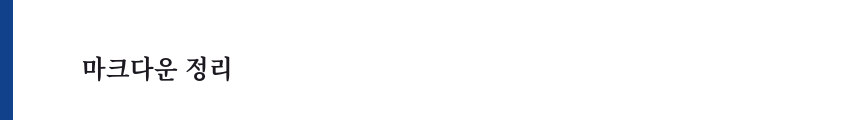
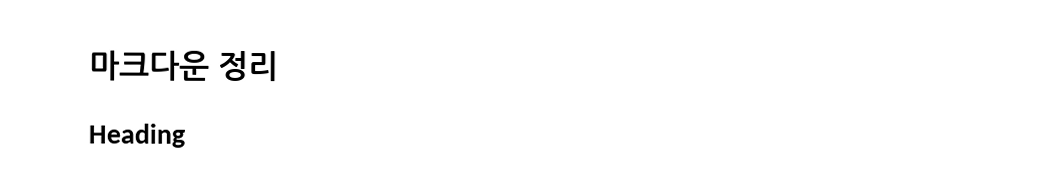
+ Heading

